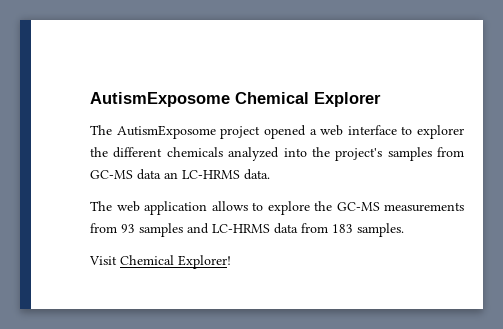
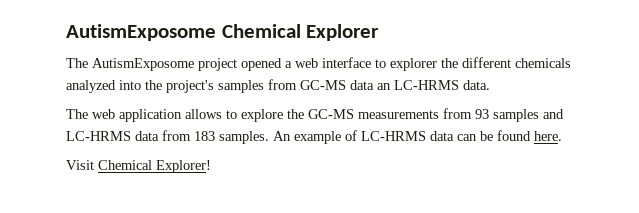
+ An example of LC-HRMS data can be found here.

